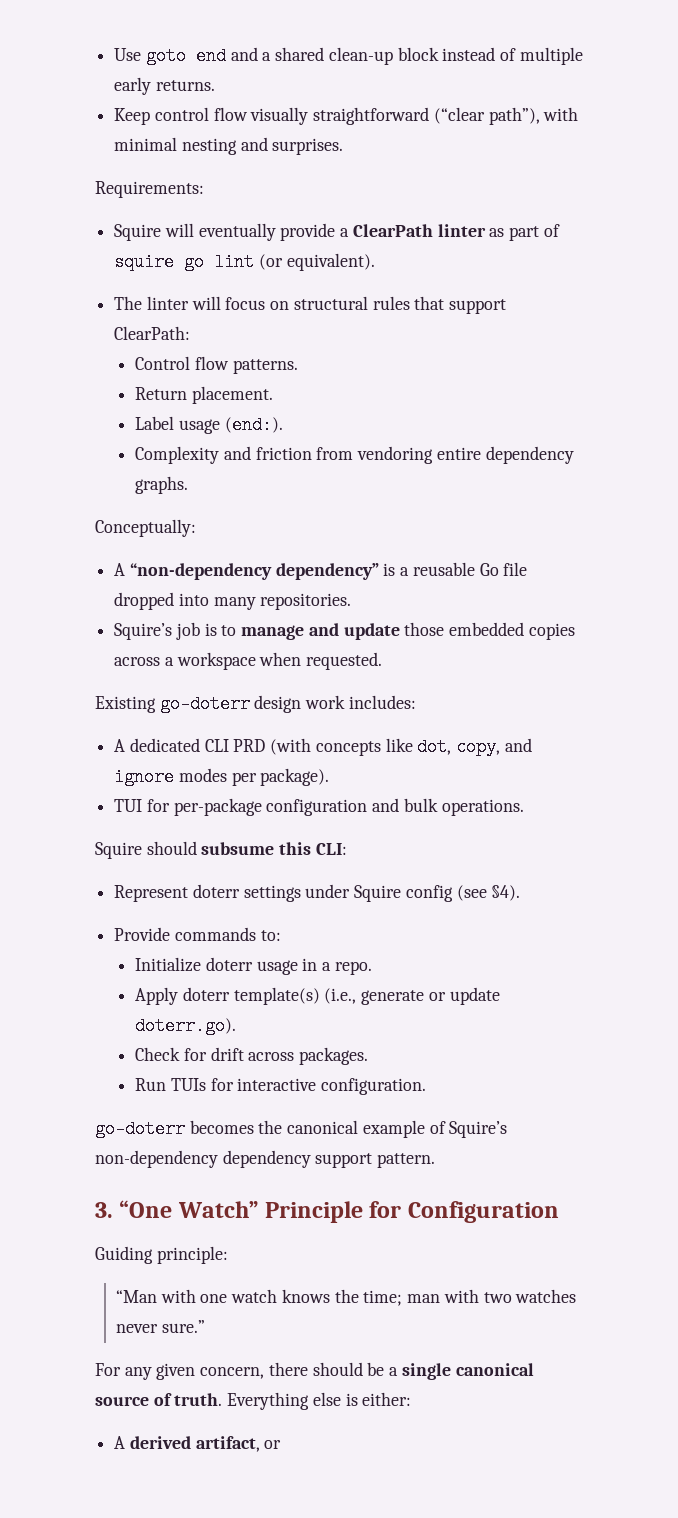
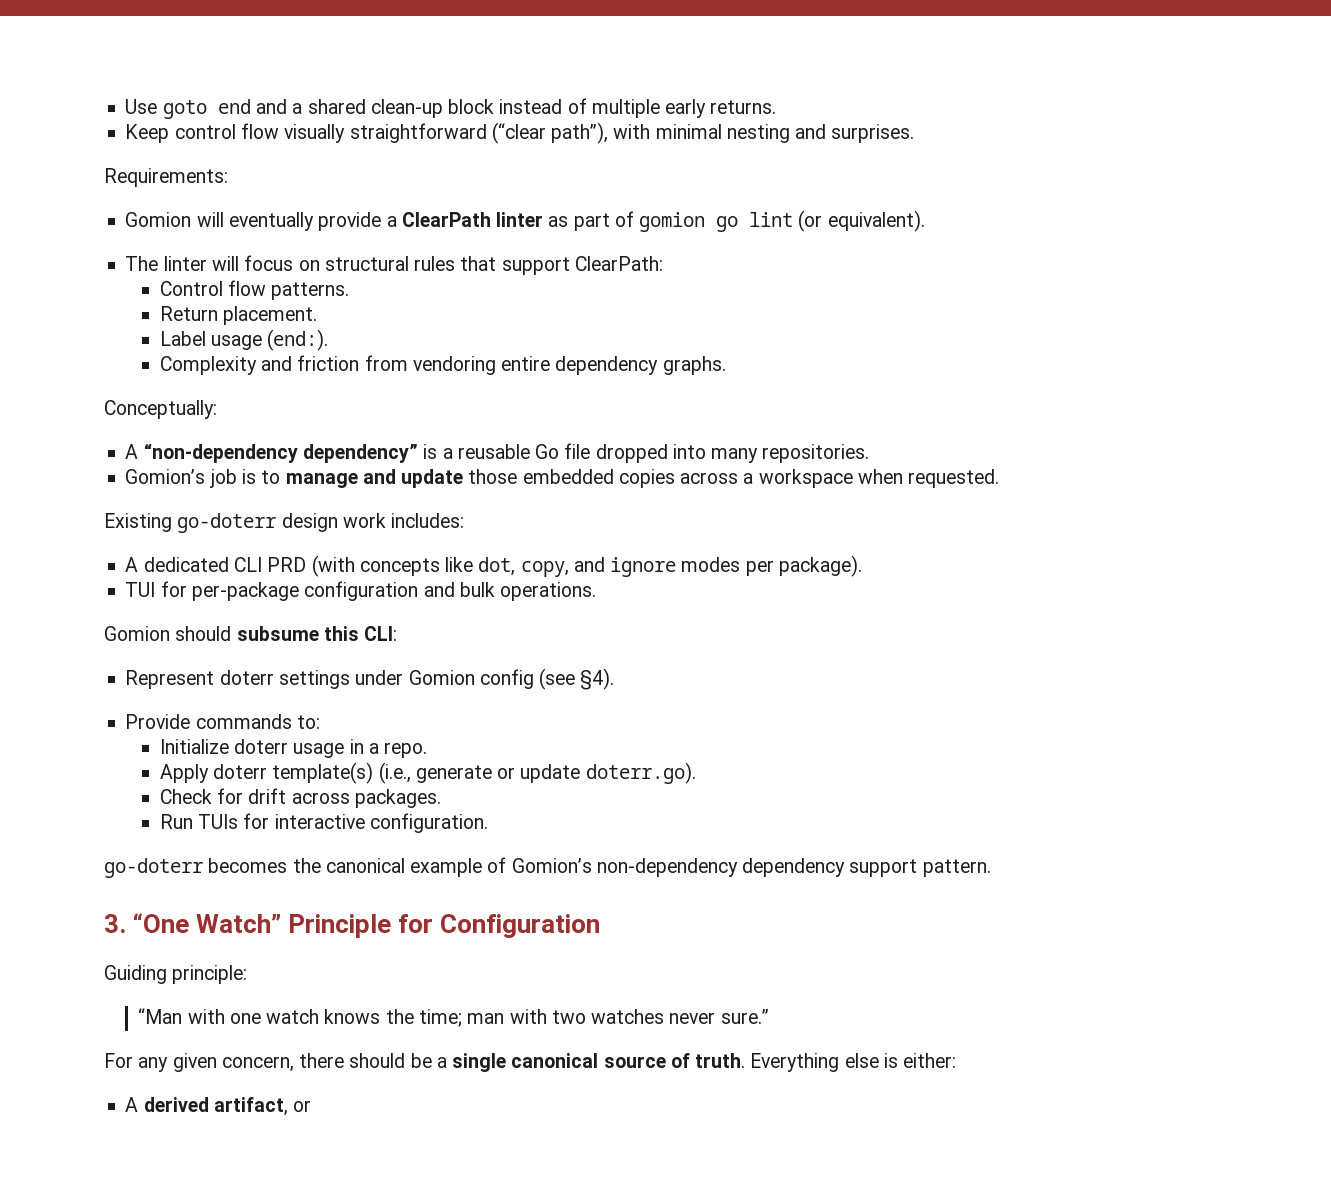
- Squire will eventually provide a ClearPath linter as part of squire go lint (or equivalent).
+ Gomion will eventually provide a ClearPath linter as part of gomion go lint (or equivalent).
- Squire’s job is to manage and update those embedded copies across a workspace when requested.
+ Gomion’s job is to manage and update those embedded copies across a workspace when requested.
- Squire should subsume this CLI:
+ Gomion should subsume this CLI:
- Represent doterr settings under Squire config (see §4).
+ Represent doterr settings under Gomion config (see §4).
- go-doterr becomes the canonical example of Squire’s non-dependency dependency support pattern.
+ go-doterr becomes the canonical example of Gomion’s non-dependency dependency support pattern.

